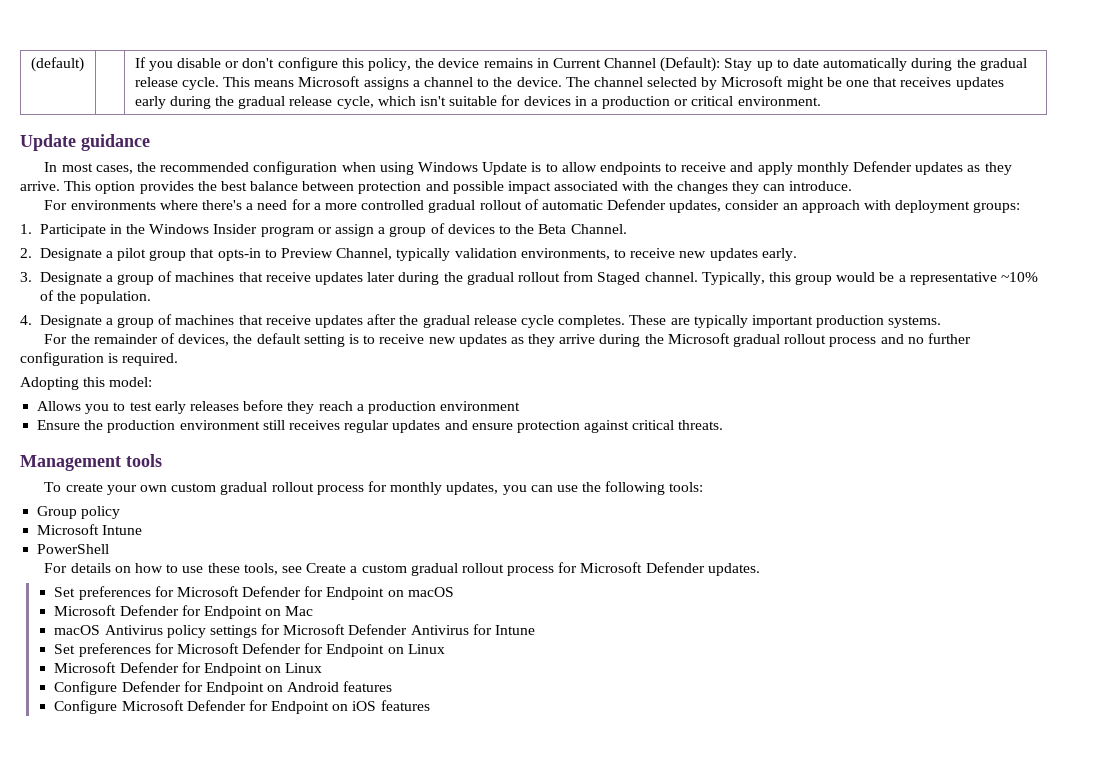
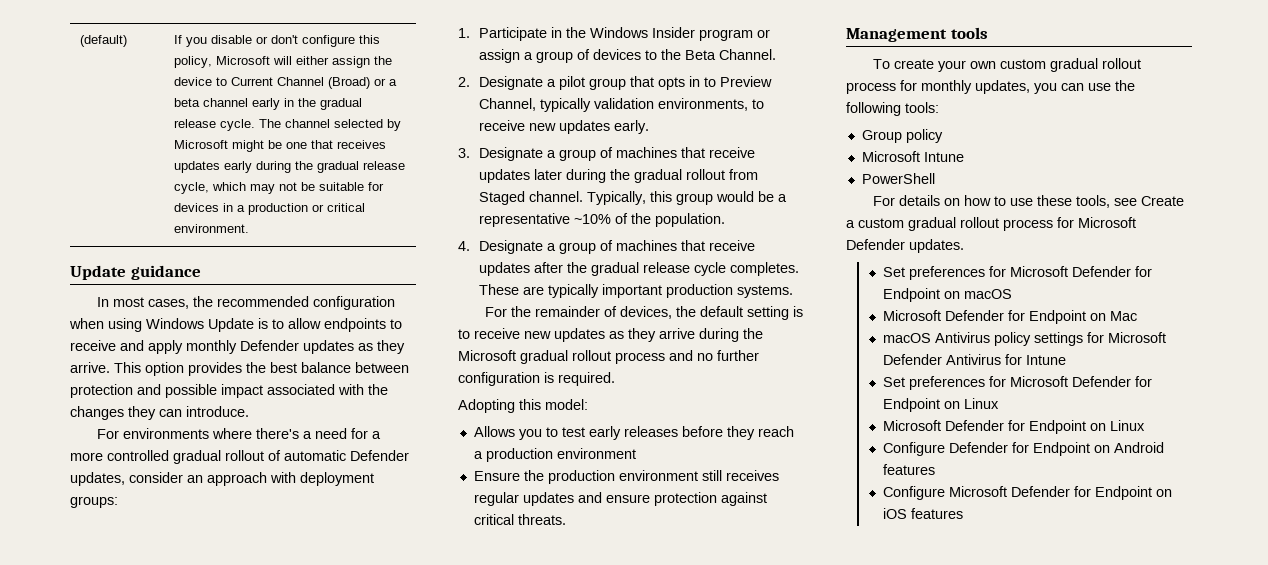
- If you disable or don't configure this policy, the device remains in Current Channel (Default): Stay up to date automatically during the gradual release cycle. This means Microsoft assigns a channel to the device.
+ If you disable or don't configure this policy, Microsoft will either assign the device to Current Channel (Broad) or a beta channel early in the gradual release cycle.
- The channel selected by Microsoft might be one that receives updates early during the gradual release cycle, which isn't suitable for devices in a production or critical environment.
+ The channel selected by Microsoft might be one that receives updates early during the gradual release cycle, which may not be suitable for devices in a production or critical environment.
- 2. Designate a pilot group that opts-in to Preview Channel, typically validation environments, to receive new updates early.
+ 2. Designate a pilot group that opts in to Preview Channel, typically validation environments, to receive new updates early.

